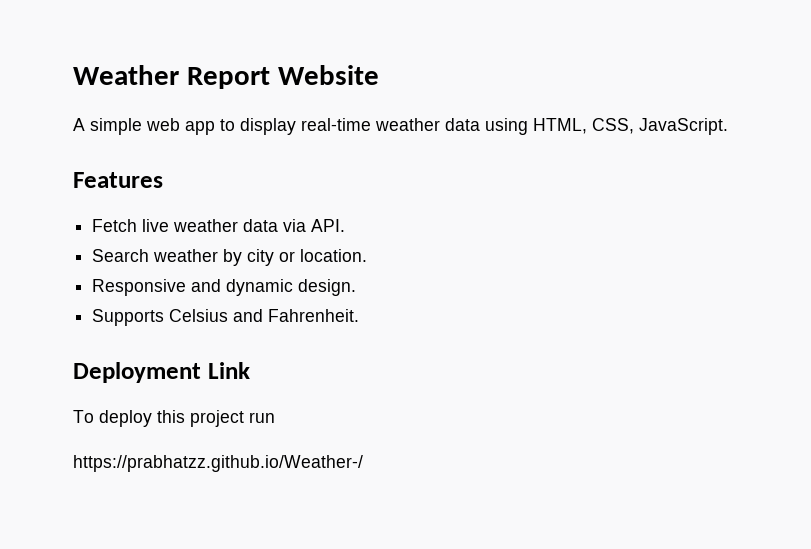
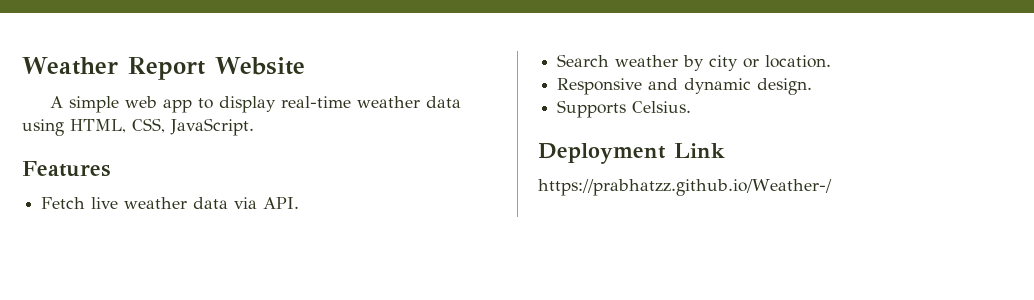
- Supports Celsius and Fahrenheit.
+ Supports Celsius.
- To deploy this project run

